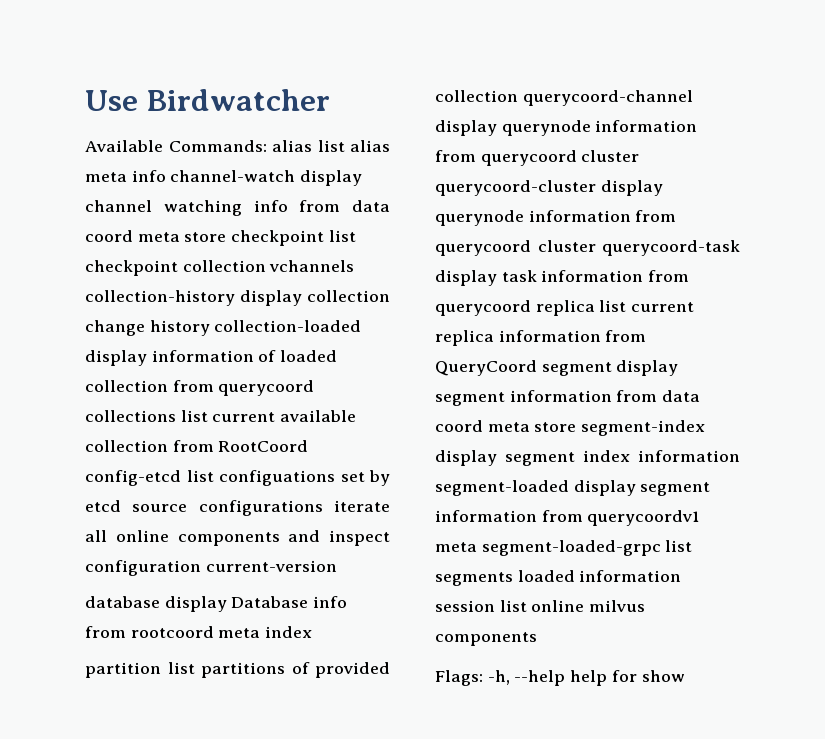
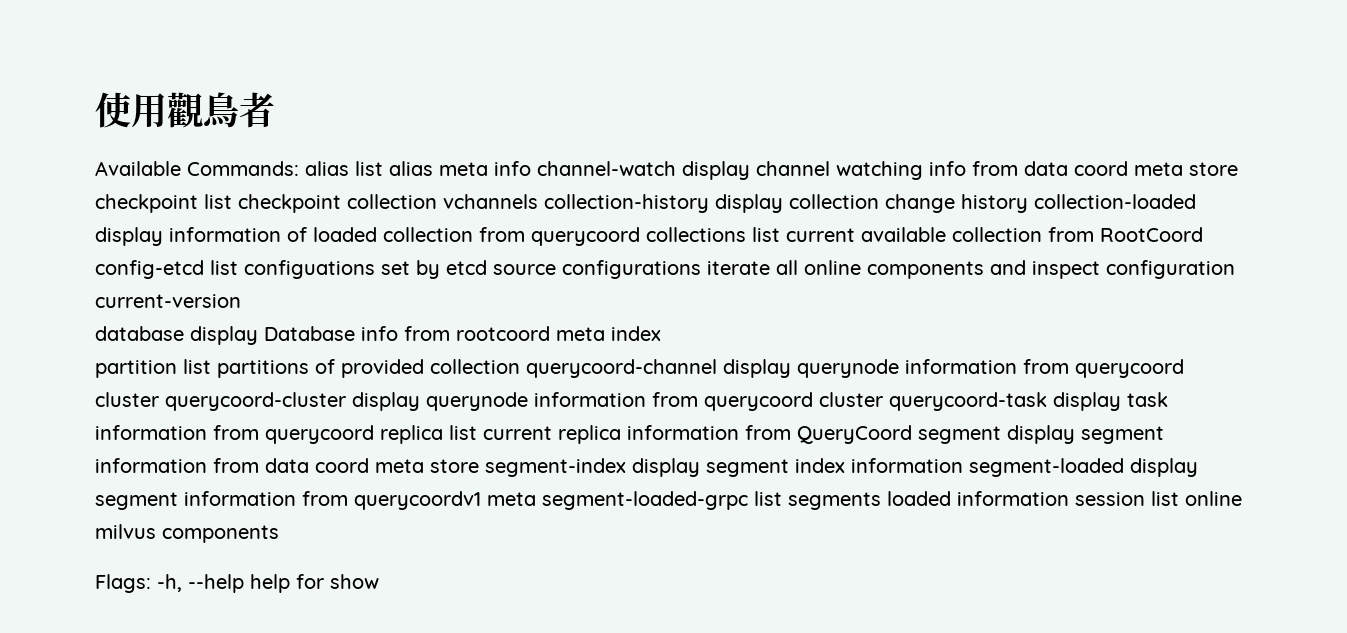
- Use Birdwatcher
+ 使用觀鳥者

